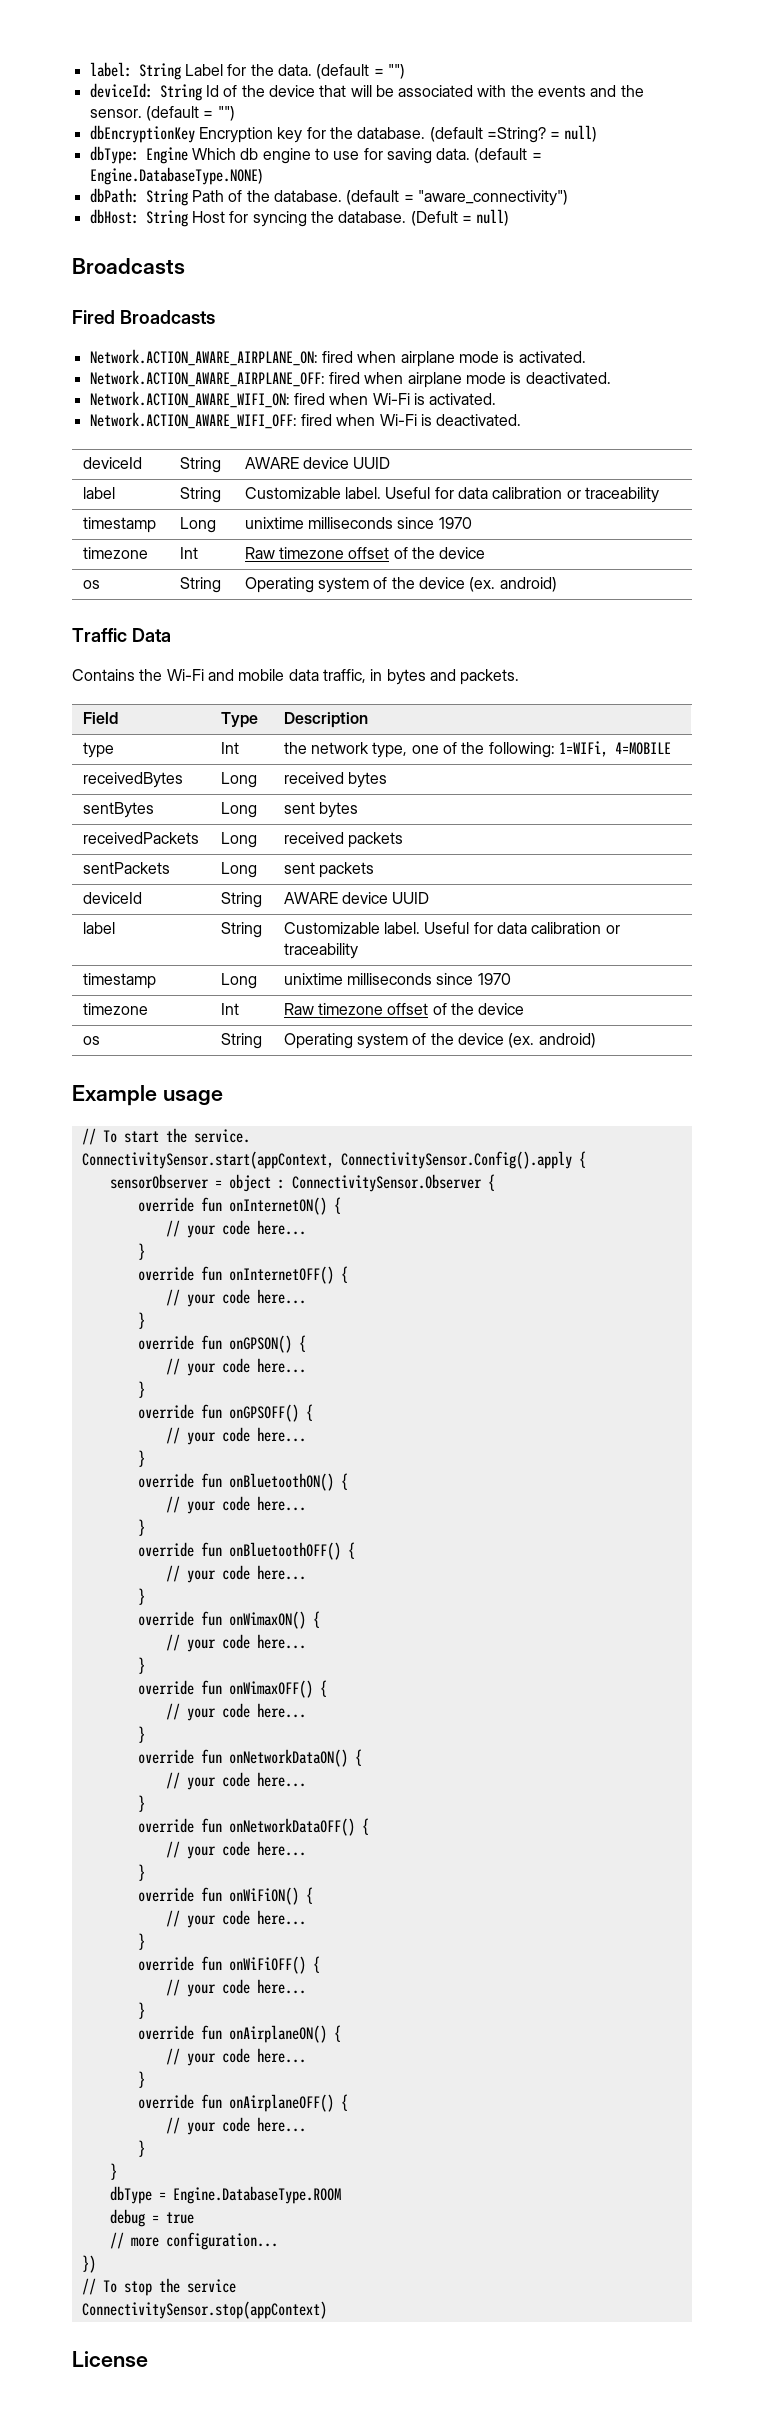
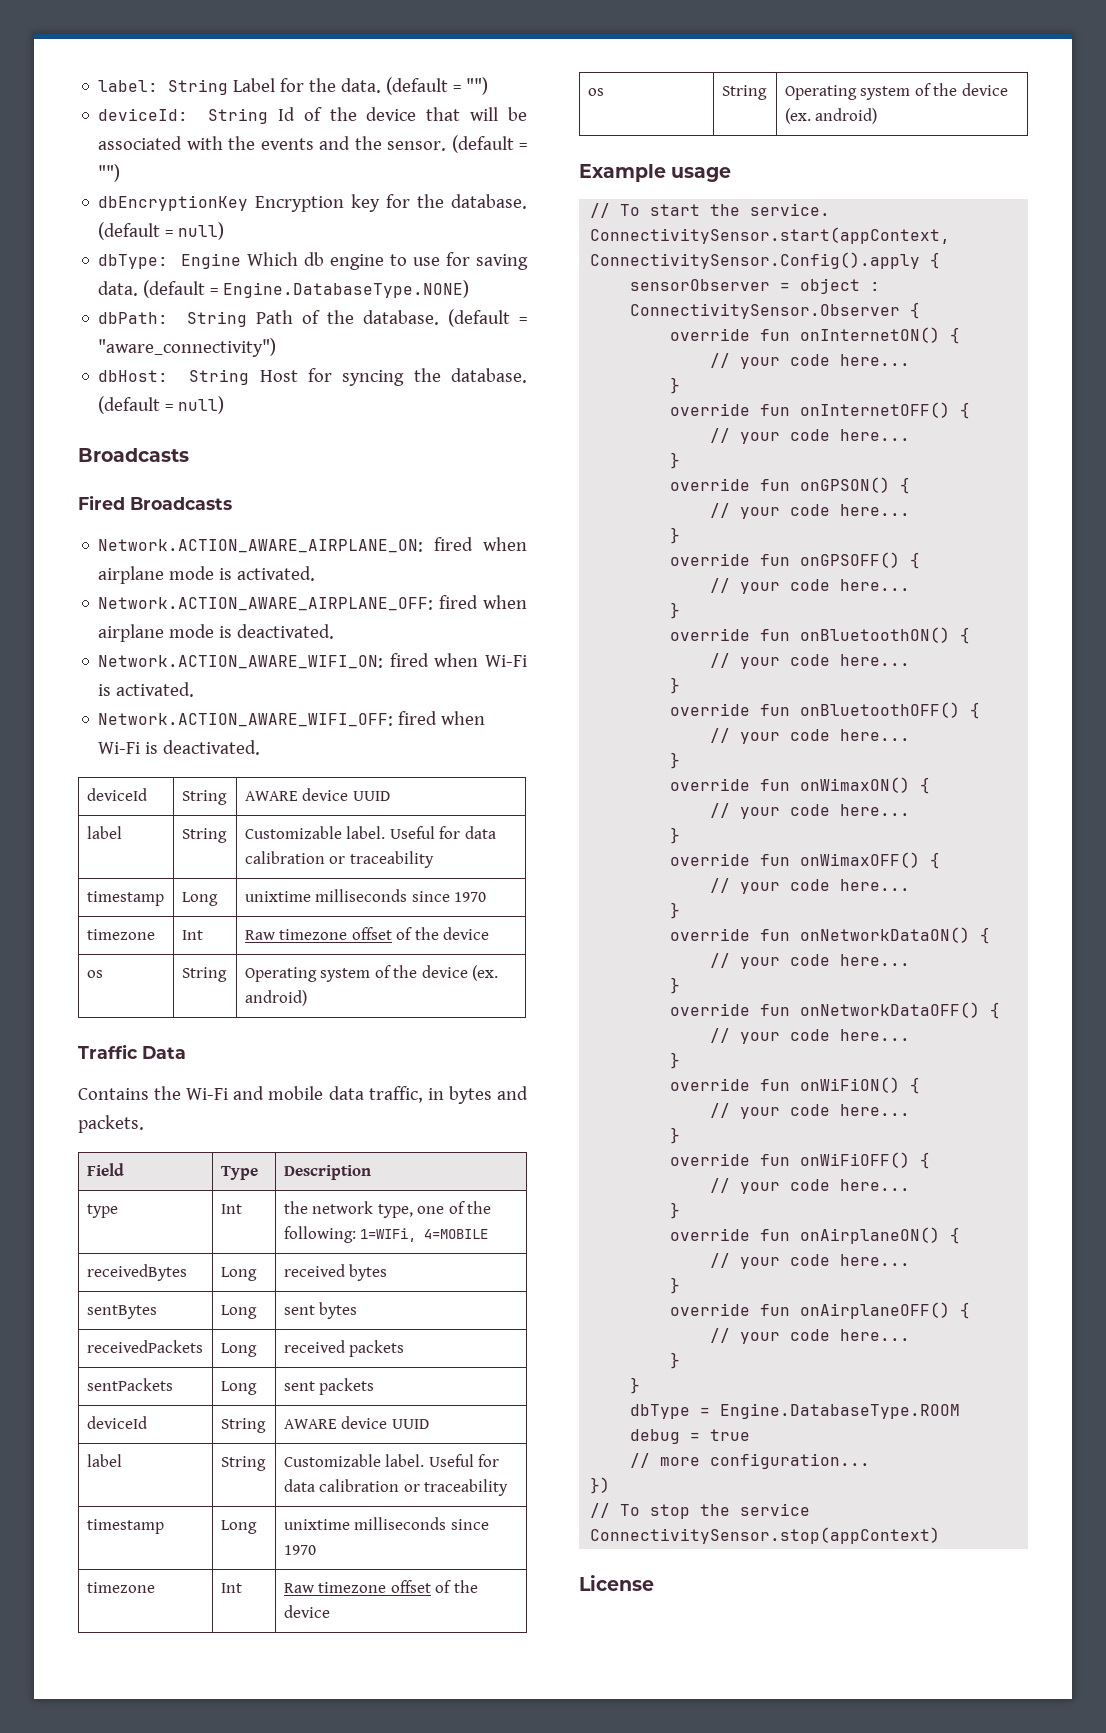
- dbEncryptionKey Encryption key for the database. (default =String? = null)
+ dbEncryptionKey Encryption key for the database. (default = null)
- dbHost: String Host for syncing the database. (Defult = null)
+ dbHost: String Host for syncing the database. (default = null)

